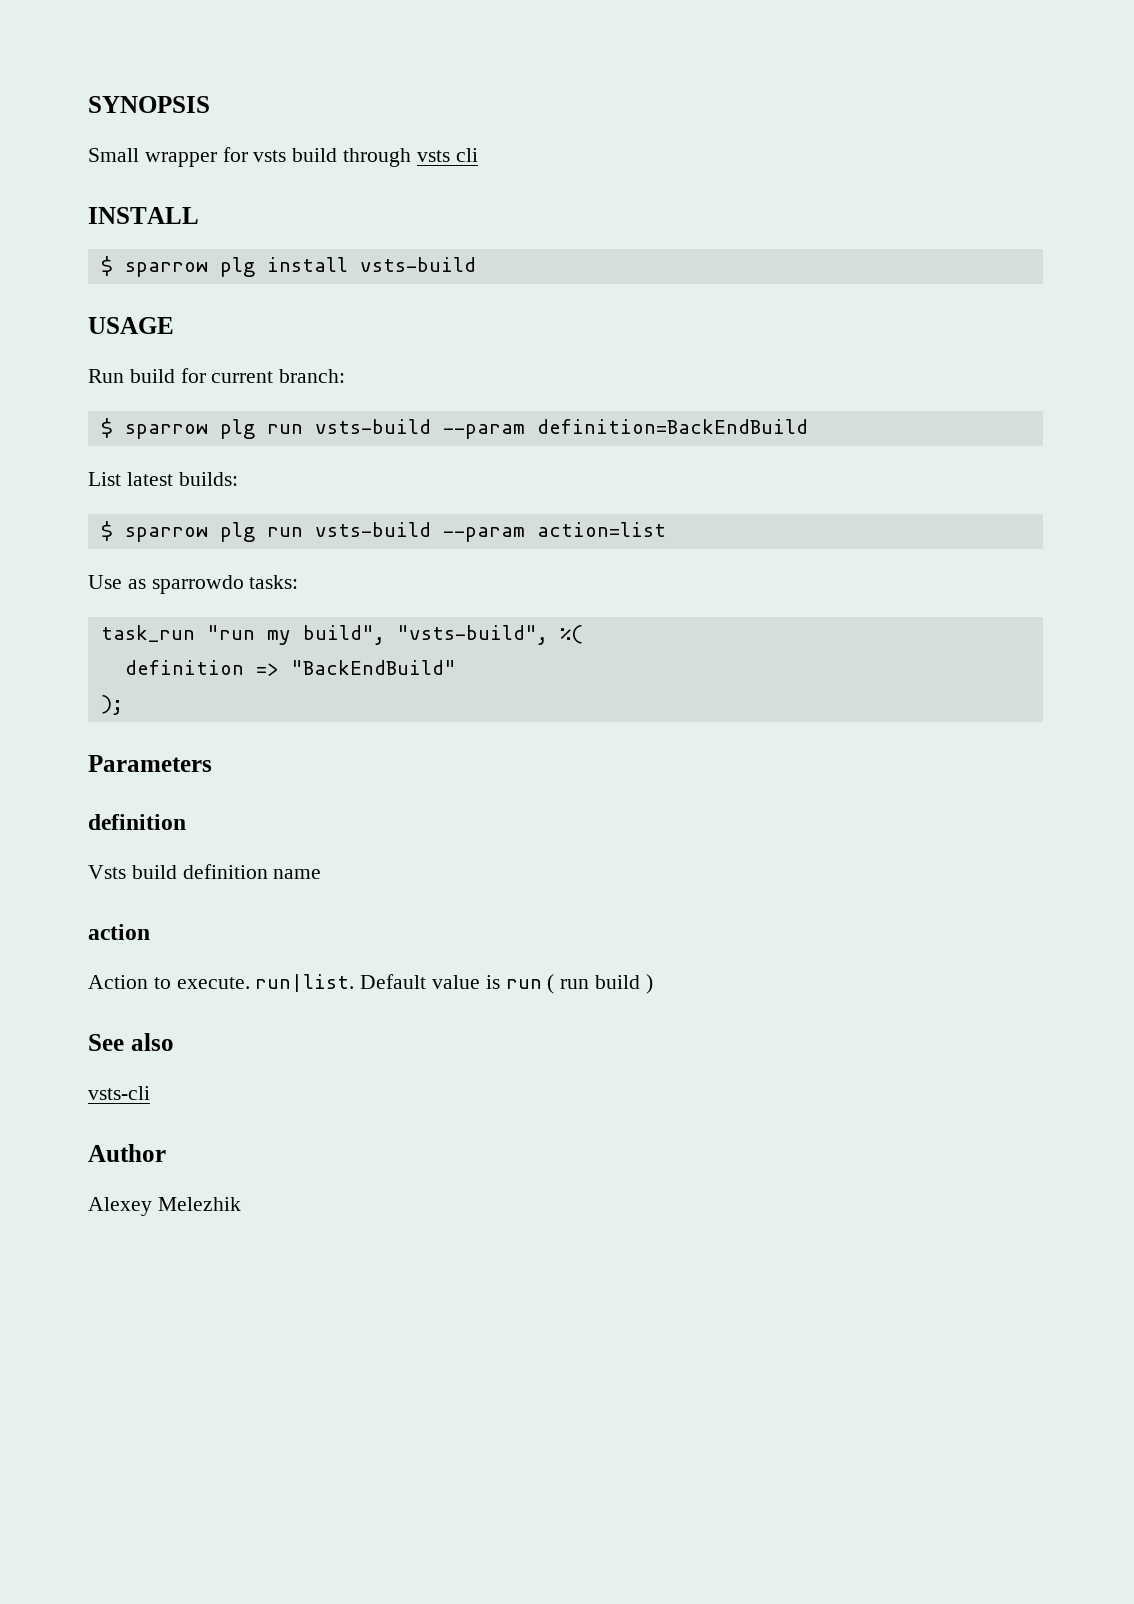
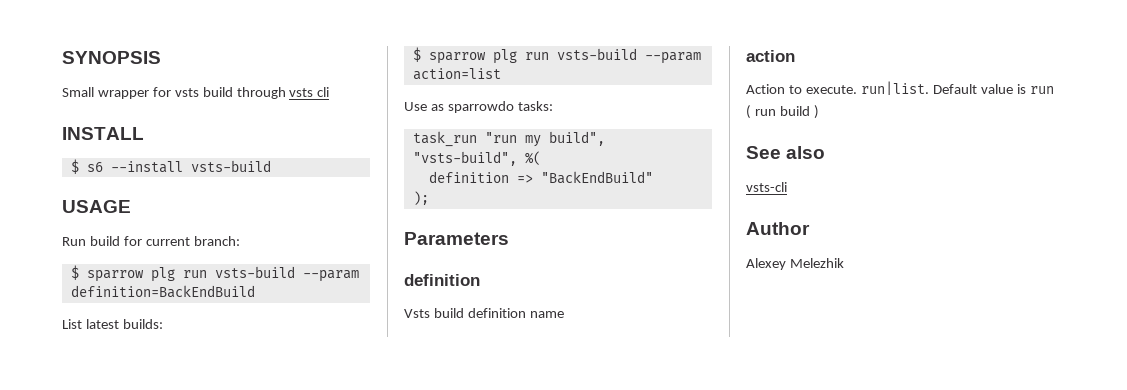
- $ sparrow plg install vsts-build
+ $ s6 --install vsts-build

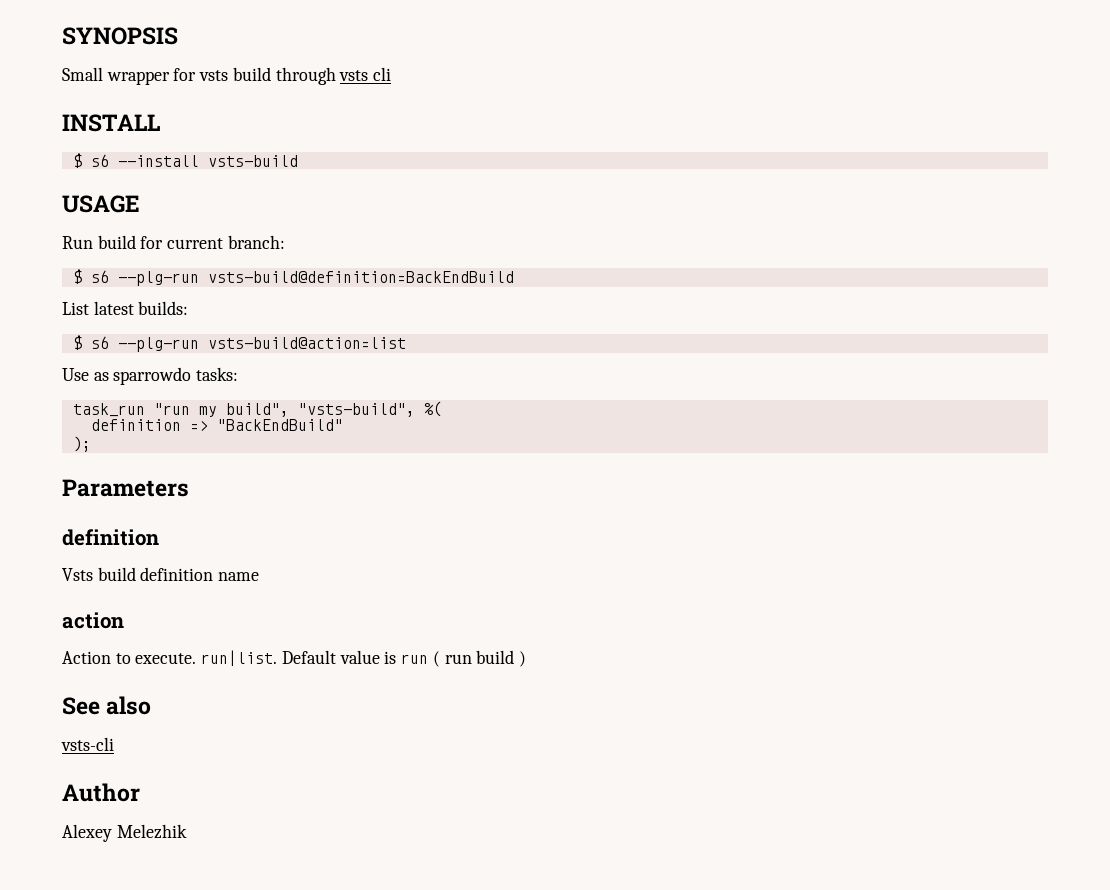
- $ sparrow plg run vsts-build --param definition=BackEndBuild
+ $ s6 --plg-run vsts-build@definition=BackEndBuild
  List latest builds:
- $ sparrow plg run vsts-build --param action=list
+ $ s6 --plg-run vsts-build@action=list

